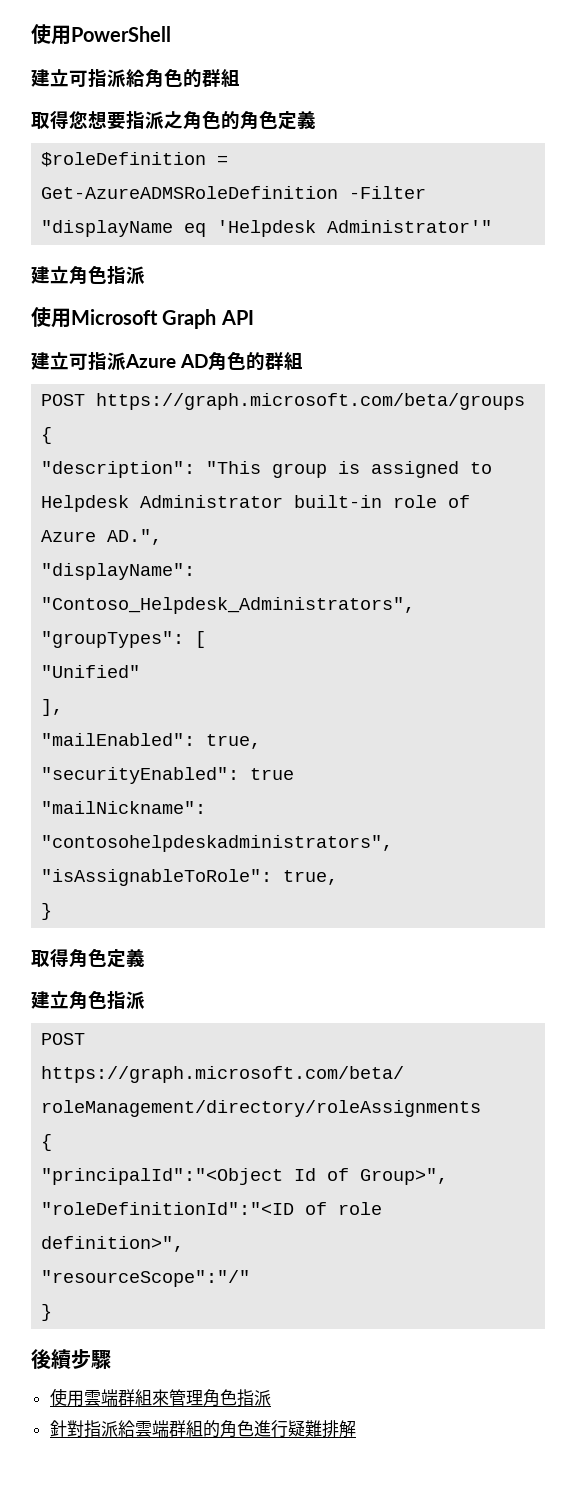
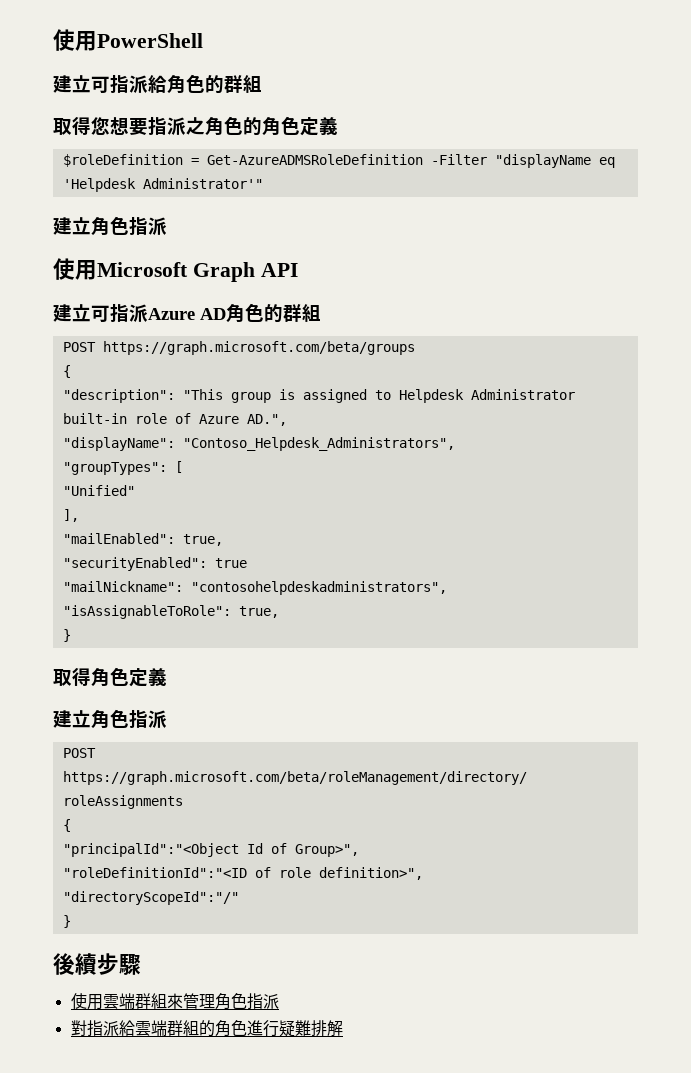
- "resourceScope":"/"
+ "directoryScopeId":"/"
- 針對指派給雲端群組的角色進行疑難排解
+ 對指派給雲端群組的角色進行疑難排解

